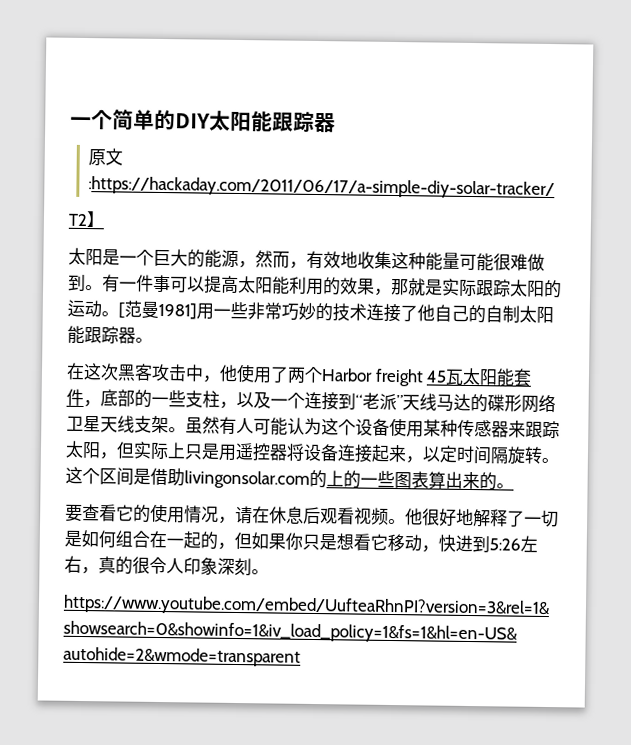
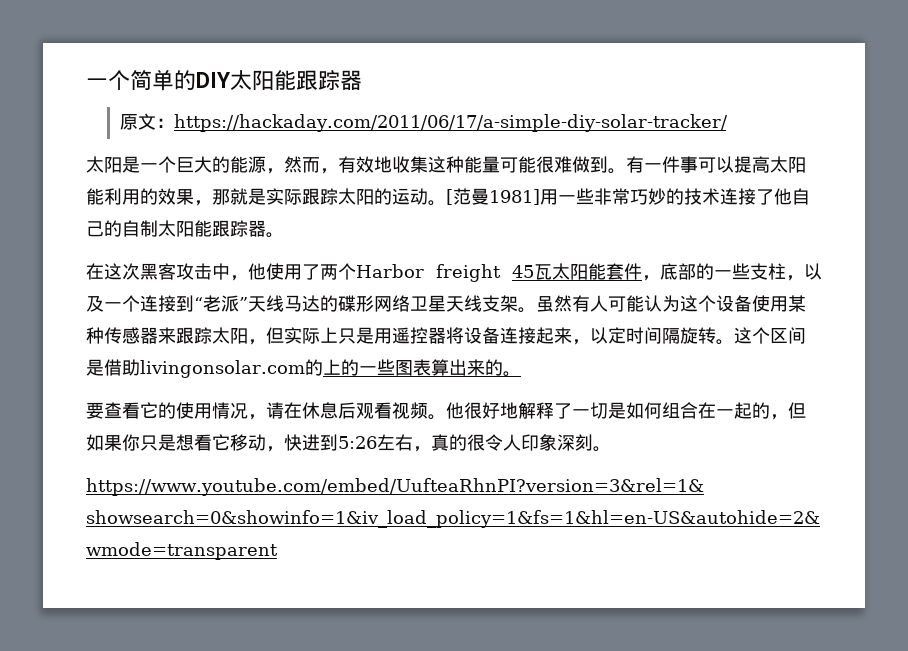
- 原文:https://hackaday.com/2011/06/17/a-simple-diy-solar-tracker/
- T2】
+ 原文：https://hackaday.com/2011/06/17/a-simple-diy-solar-tracker/

